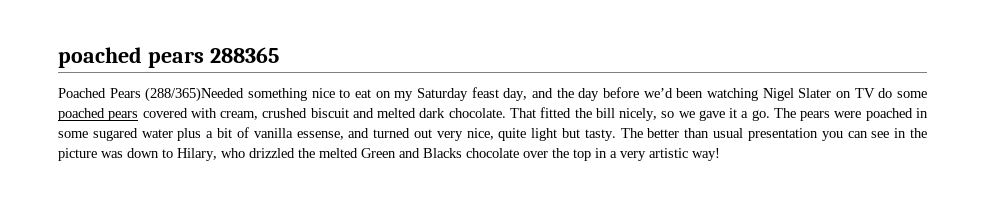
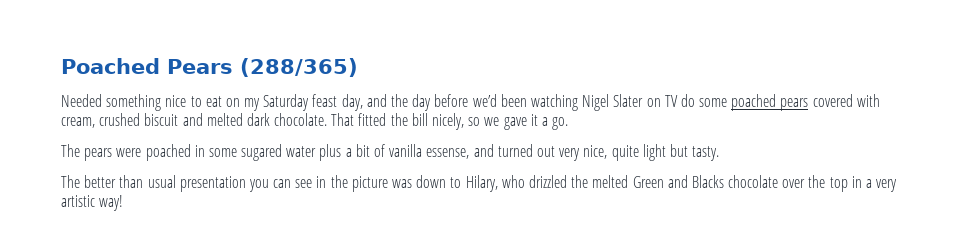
- poached pears 288365
- Poached Pears (288/365)Needed something nice to eat on my Saturday feast day, and the day before we’d been watching Nigel Slater on TV do some poached pears covered with cream, crushed biscuit and melted dark chocolate.
+ Poached Pears (288/365)
+ Needed something nice to eat on my Saturday feast day, and the day before we’d been watching Nigel Slater on TV do some poached pears covered with cream, crushed biscuit and melted dark chocolate.
- That fitted the bill nicely, so we gave it a go. The pears were poached in some sugared water plus a bit of vanilla essense, and turned out very nice, quite light but tasty. The better than usual presentation you can see in the picture was down to Hilary, who drizzled the melted Green and Blacks chocolate over the top in a very artistic way!
+ That fitted the bill nicely, so we gave it a go.
+ The pears were poached in some sugared water plus a bit of vanilla essense, and turned out very nice, quite light but tasty.
+ The better than usual presentation you can see in the picture was down to Hilary, who drizzled the melted Green and Blacks chocolate over the top in a very artistic way!

